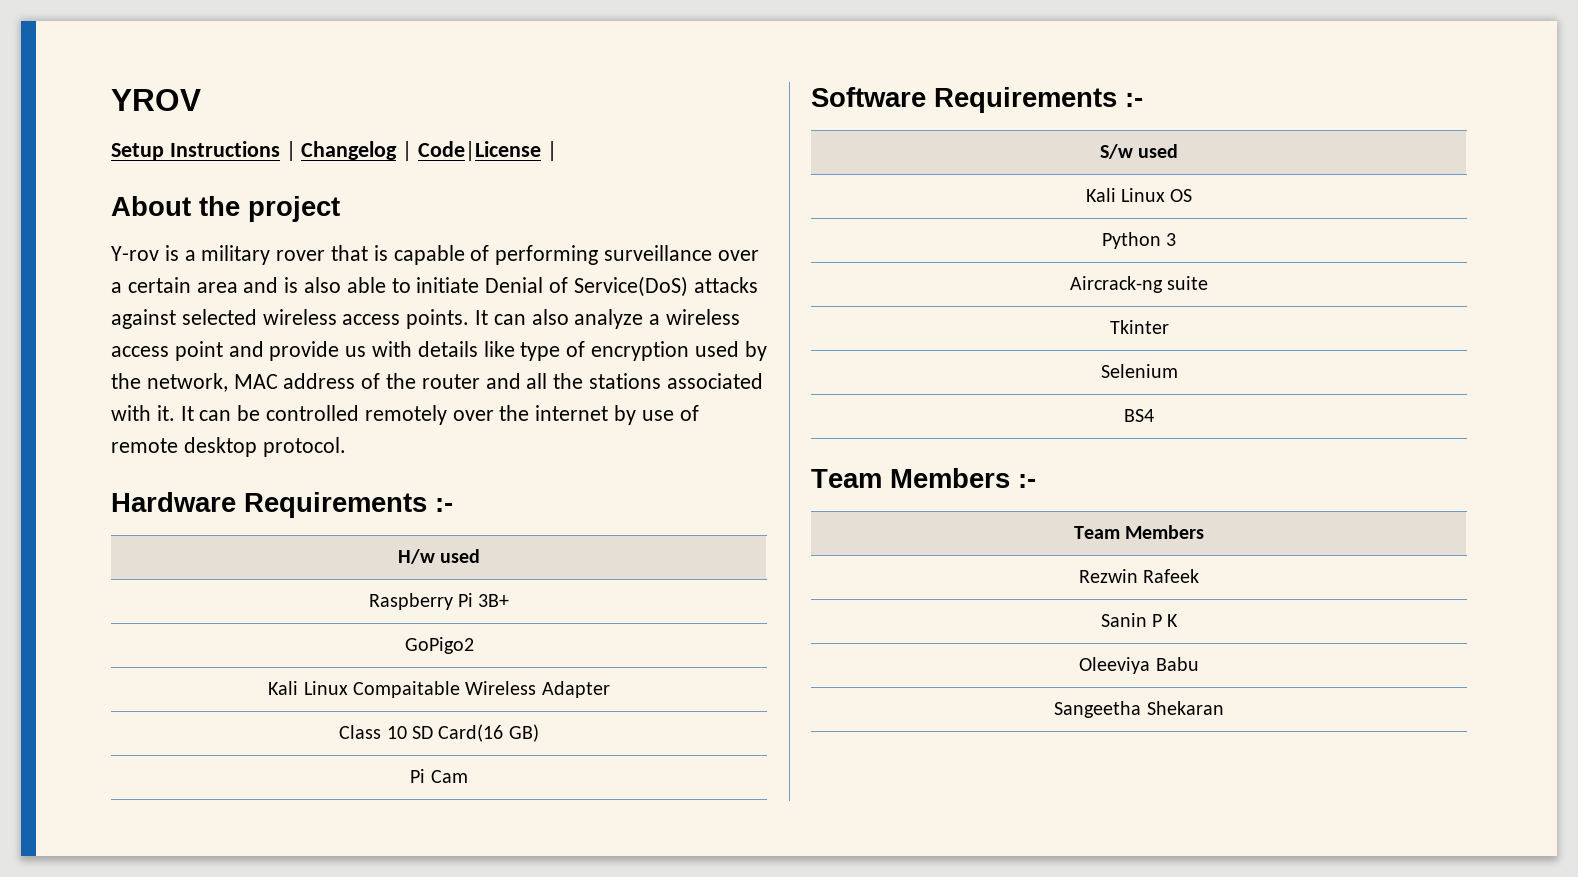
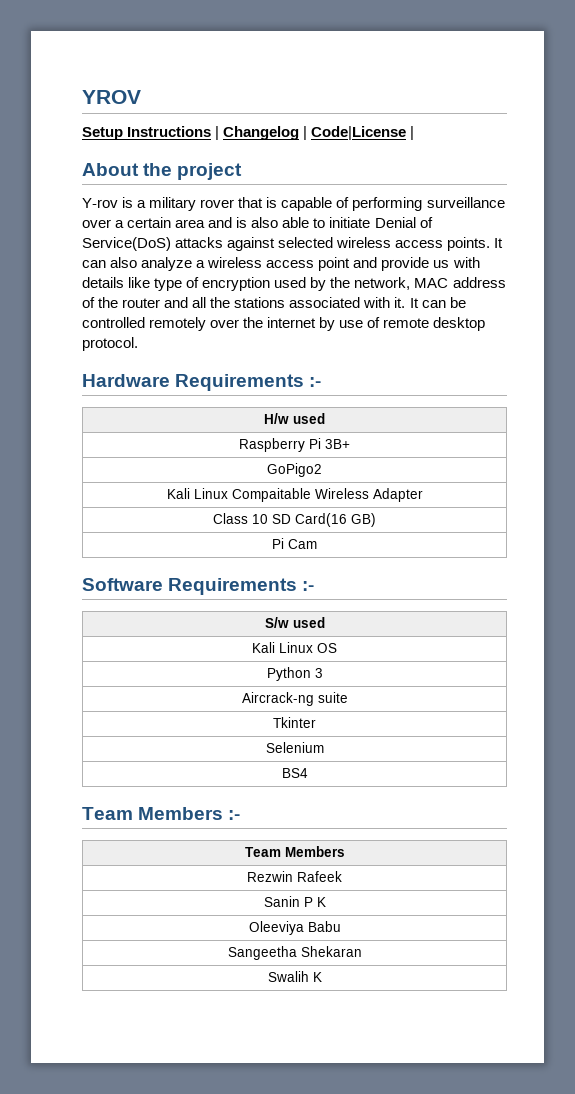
+ Swalih K

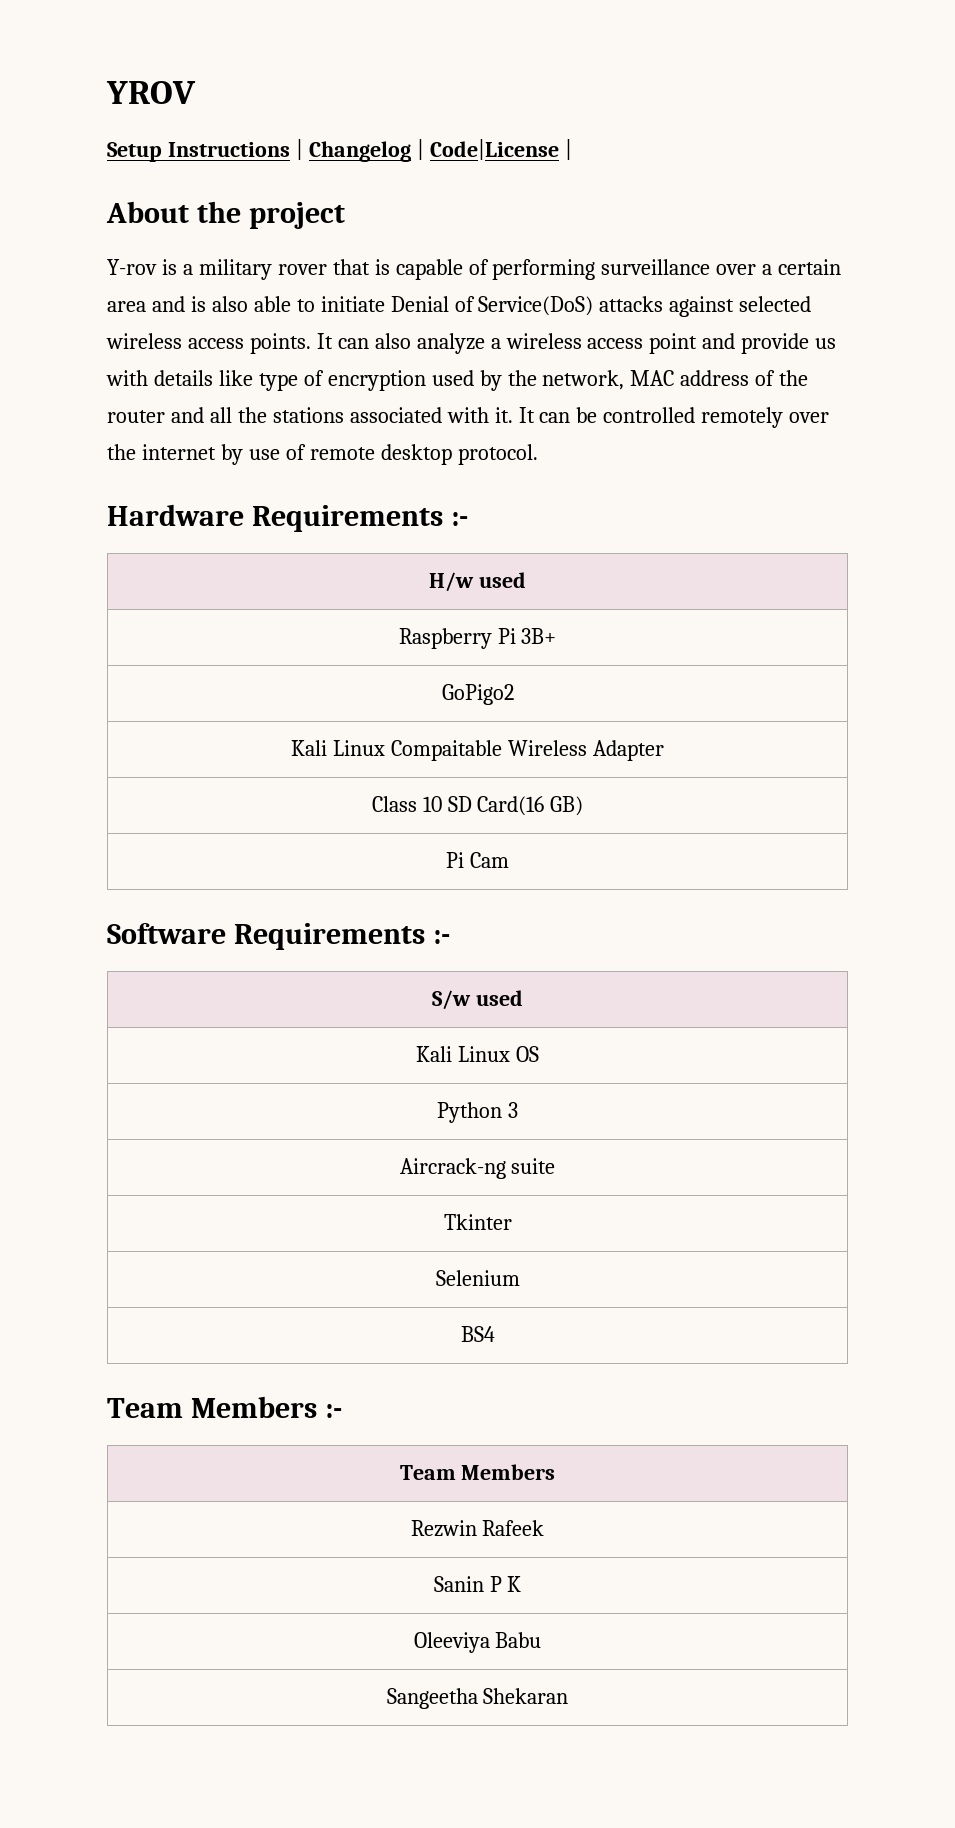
- Swalih K

